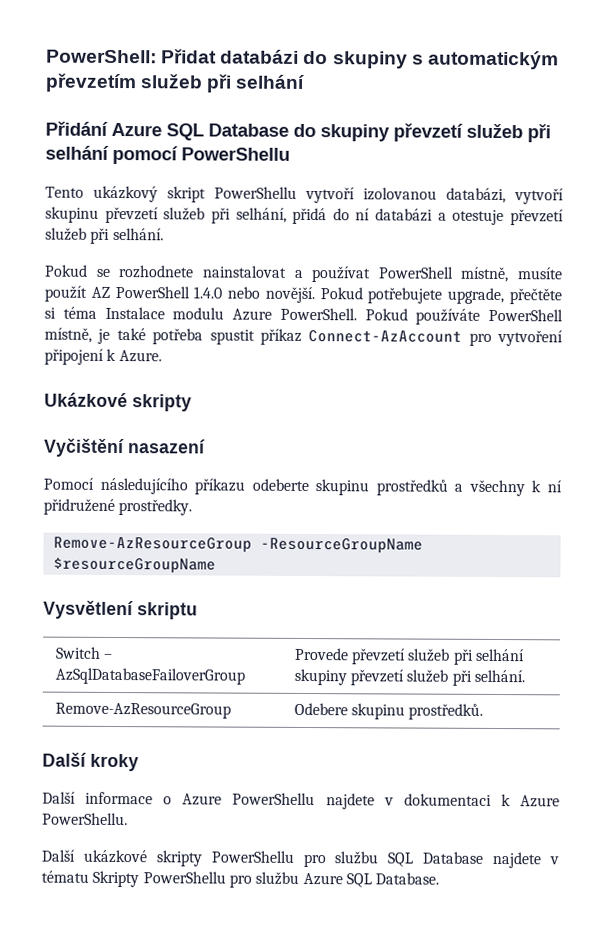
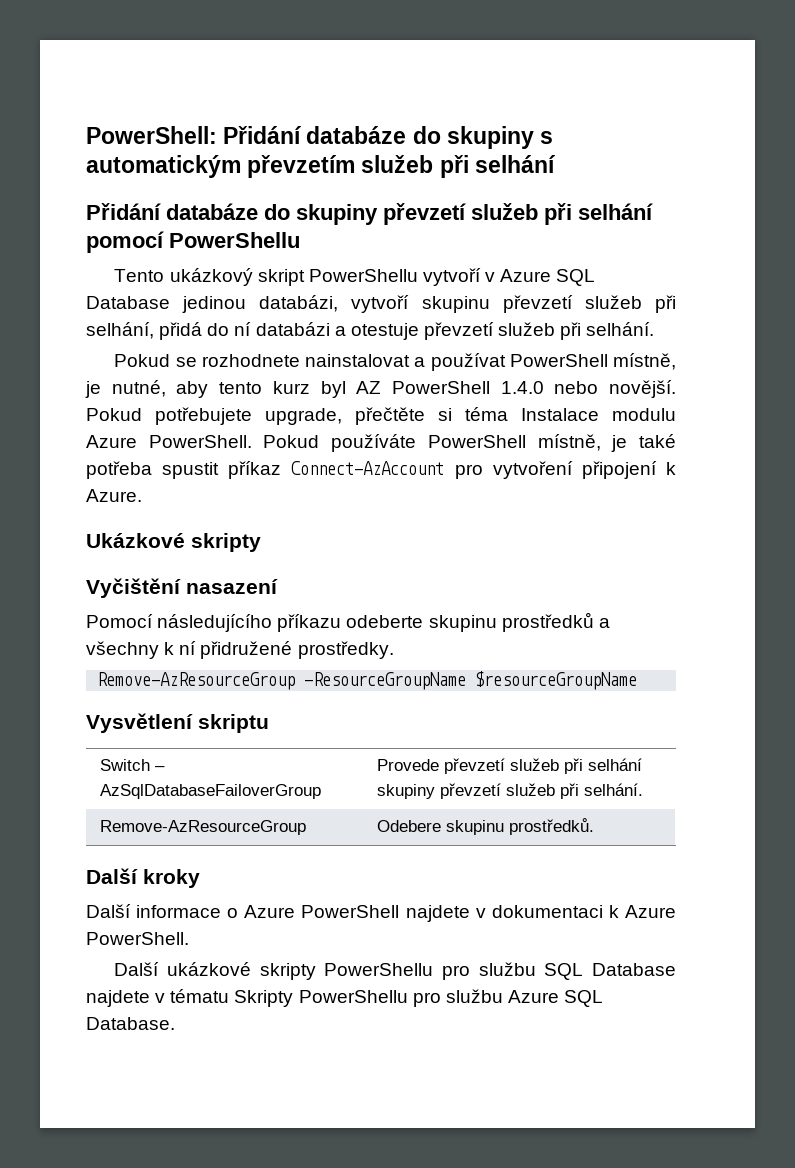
- PowerShell: Přidat databázi do skupiny s automatickým převzetím služeb při selhání
+ PowerShell: Přidání databáze do skupiny s automatickým převzetím služeb při selhání
- Přidání Azure SQL Database do skupiny převzetí služeb při selhání pomocí PowerShellu
+ Přidání databáze do skupiny převzetí služeb při selhání pomocí PowerShellu
- Tento ukázkový skript PowerShellu vytvoří izolovanou databázi, vytvoří skupinu převzetí služeb při selhání, přidá do ní databázi a otestuje převzetí služeb při selhání.
+ Tento ukázkový skript PowerShellu vytvoří v Azure SQL Database jedinou databázi, vytvoří skupinu převzetí služeb při selhání, přidá do ní databázi a otestuje převzetí služeb při selhání.
- Pokud se rozhodnete nainstalovat a používat PowerShell místně, musíte použít AZ PowerShell 1.4.0 nebo novější.
+ Pokud se rozhodnete nainstalovat a používat PowerShell místně, je nutné, aby tento kurz byl AZ PowerShell 1.4.0 nebo novější.
- Další informace o Azure PowerShellu najdete v dokumentaci k Azure PowerShellu.
+ Další informace o Azure PowerShell najdete v dokumentaci k Azure PowerShell.

